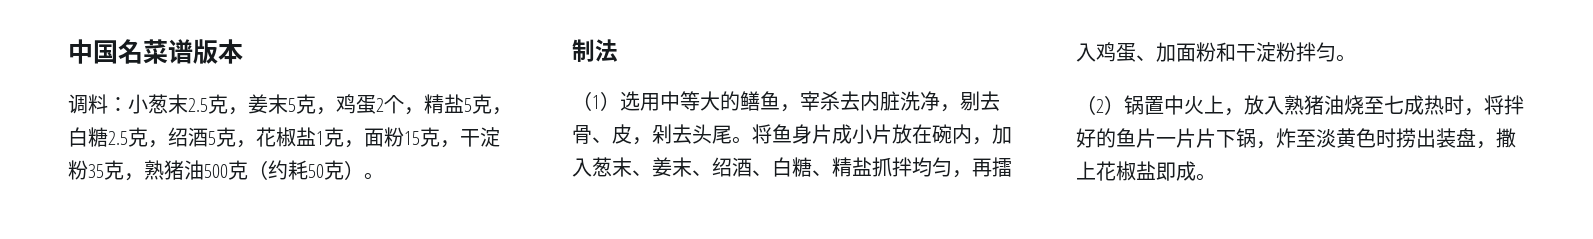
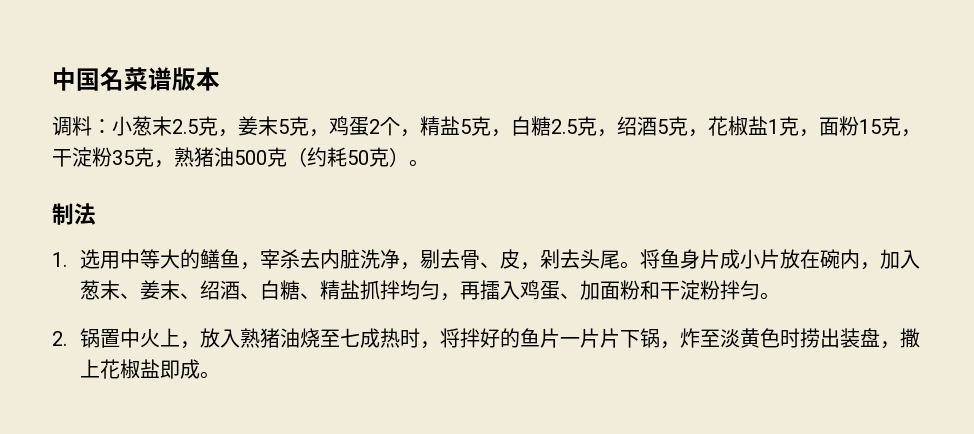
- （1）选用中等大的鳝鱼，宰杀去内脏洗净，剔去骨、皮，剁去头尾。
+ 1.选用中等大的鳝鱼，宰杀去内脏洗净，剔去骨、皮，剁去头尾。
- （2）锅置中火上，放入熟猪油烧至七成热时，将拌好的鱼片一片片下锅，炸至淡黄色时捞出装盘，撒上花椒盐即成。
+ 2.锅置中火上，放入熟猪油烧至七成热时，将拌好的鱼片一片片下锅，炸至淡黄色时捞出装盘，撒上花椒盐即成。

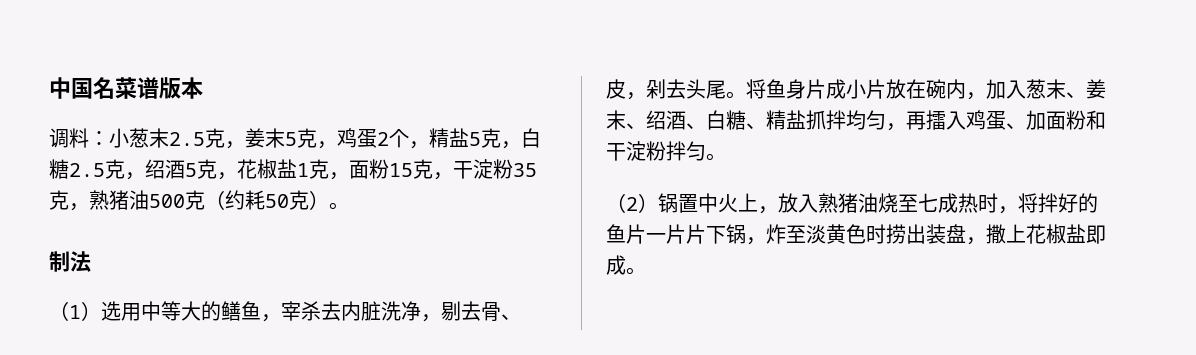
- 1.选用中等大的鳝鱼，宰杀去内脏洗净，剔去骨、皮，剁去头尾。
+ （1）选用中等大的鳝鱼，宰杀去内脏洗净，剔去骨、皮，剁去头尾。
- 2.锅置中火上，放入熟猪油烧至七成热时，将拌好的鱼片一片片下锅，炸至淡黄色时捞出装盘，撒上花椒盐即成。
+ （2）锅置中火上，放入熟猪油烧至七成热时，将拌好的鱼片一片片下锅，炸至淡黄色时捞出装盘，撒上花椒盐即成。

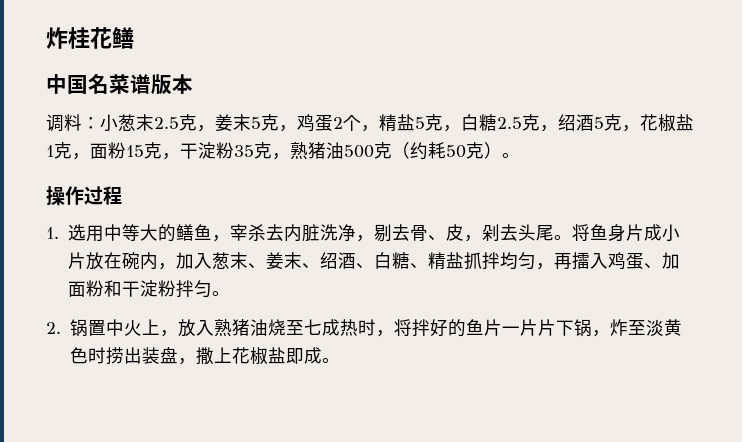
+ 炸桂花鳝
- 制法
- （1）选用中等大的鳝鱼，宰杀去内脏洗净，剔去骨、皮，剁去头尾。
+ 操作过程
+ 1.选用中等大的鳝鱼，宰杀去内脏洗净，剔去骨、皮，剁去头尾。
- （2）锅置中火上，放入熟猪油烧至七成热时，将拌好的鱼片一片片下锅，炸至淡黄色时捞出装盘，撒上花椒盐即成。
+ 2.锅置中火上，放入熟猪油烧至七成热时，将拌好的鱼片一片片下锅，炸至淡黄色时捞出装盘，撒上花椒盐即成。

